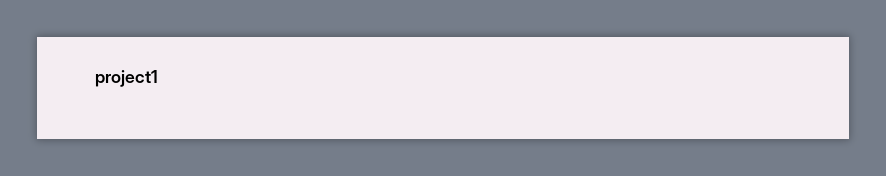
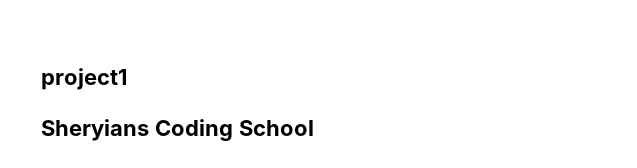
+ Sheryians Coding School

